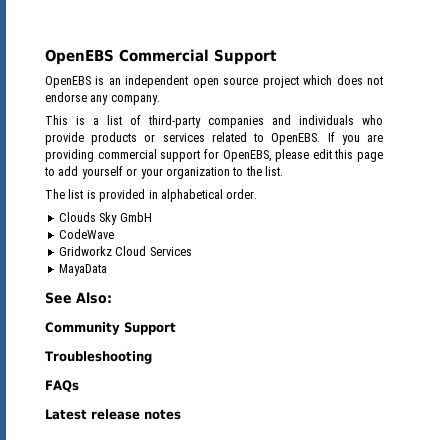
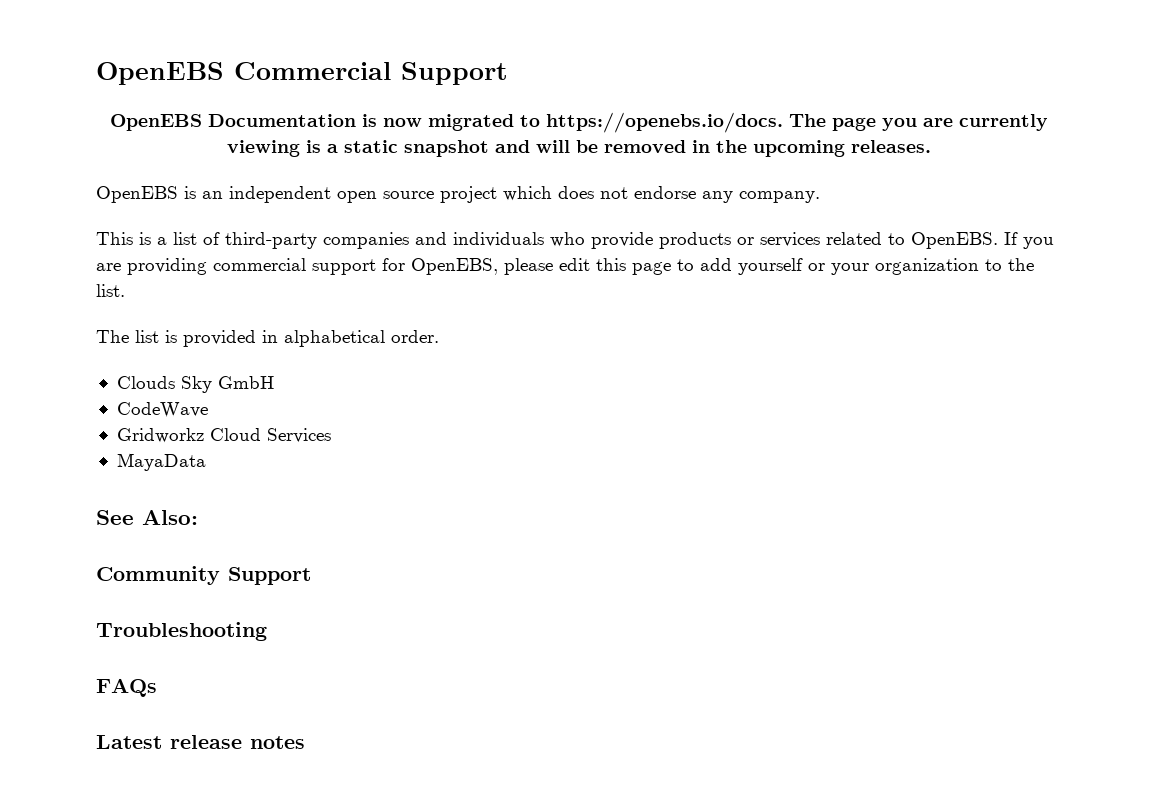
+ OpenEBS Documentation is now migrated to https://openebs.io/docs. The page you are currently viewing is a static snapshot and will be removed in the upcoming releases.

